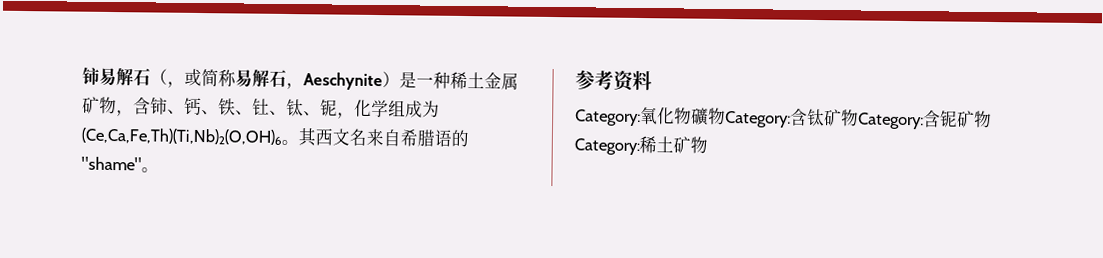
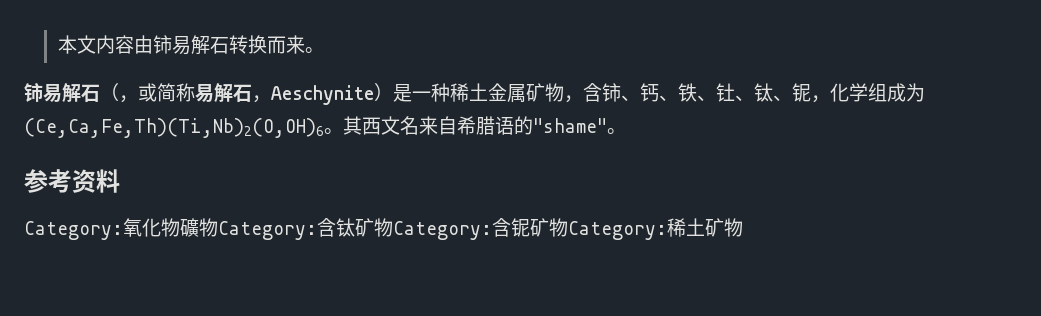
+ 本文内容由铈易解石转换而来。

